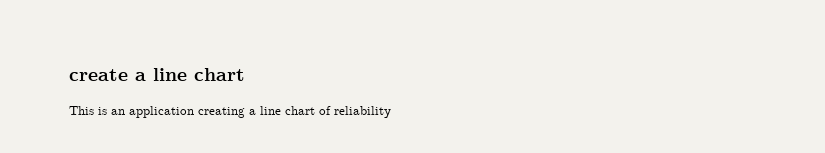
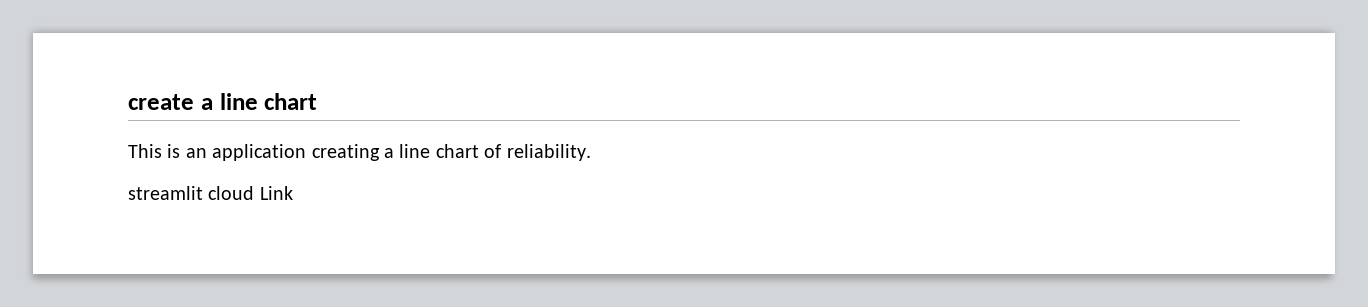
- This is an application creating a line chart of reliability
+ This is an application creating a line chart of reliability.
+ streamlit cloud Link

